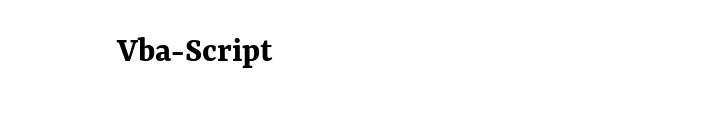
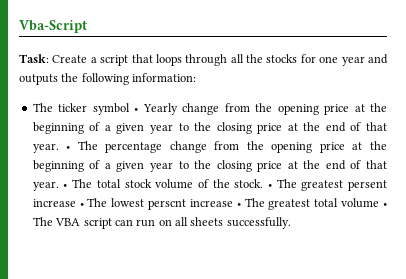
+ Task: Create a script that loops through all the stocks for one year and outputs the following information:
+ The ticker symbol • Yearly change from the opening price at the beginning of a given year to the closing price at the end of that year. • The percentage change from the opening price at the beginning of a given year to the closing price at the end of that year. • The total stock volume of the stock. • The greatest persent increase • The lowest perscnt increase • The greatest total volume • The VBA script can run on all sheets successfully.

